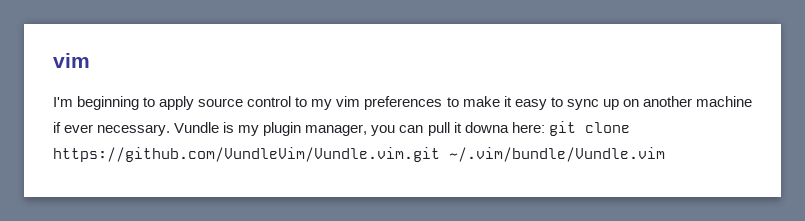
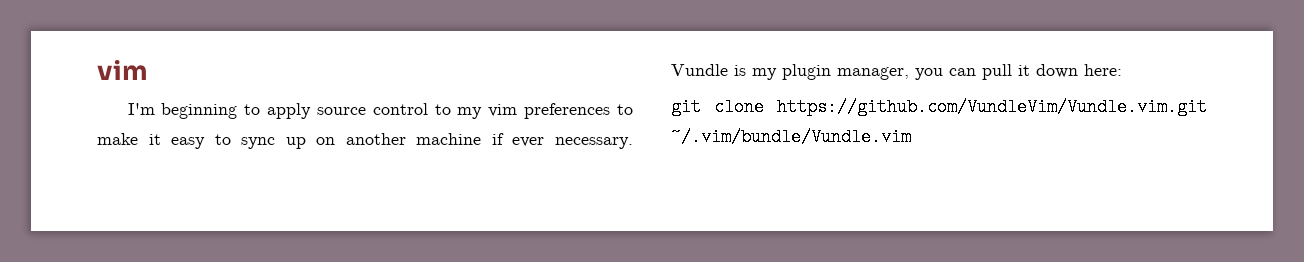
- Vundle is my plugin manager, you can pull it downa here: git clone https://github.com/VundleVim/Vundle.vim.git ~/.vim/bundle/Vundle.vim
+ Vundle is my plugin manager, you can pull it down here:
+ git clone https://github.com/VundleVim/Vundle.vim.git ~/.vim/bundle/Vundle.vim

